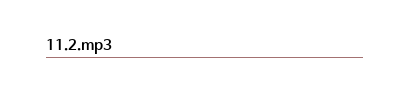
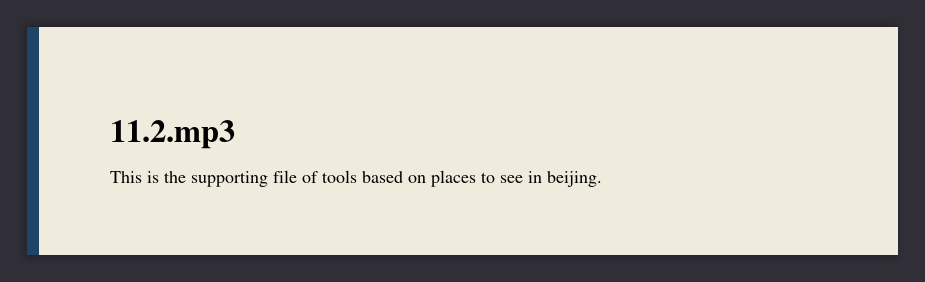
+ This is the supporting file of tools based on places to see in beijing.

